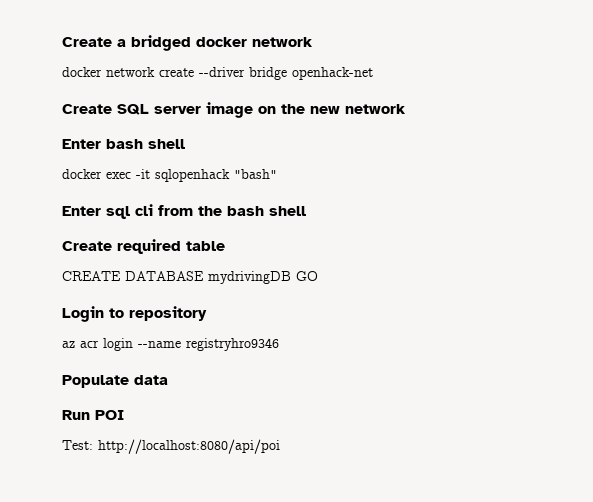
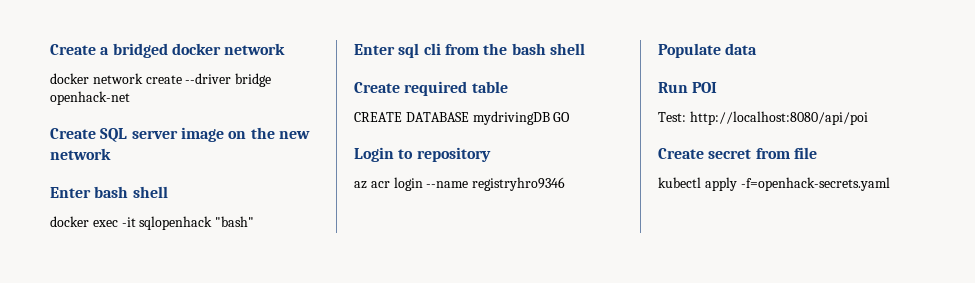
+ Create secret from file
+ kubectl apply -f=openhack-secrets.yaml

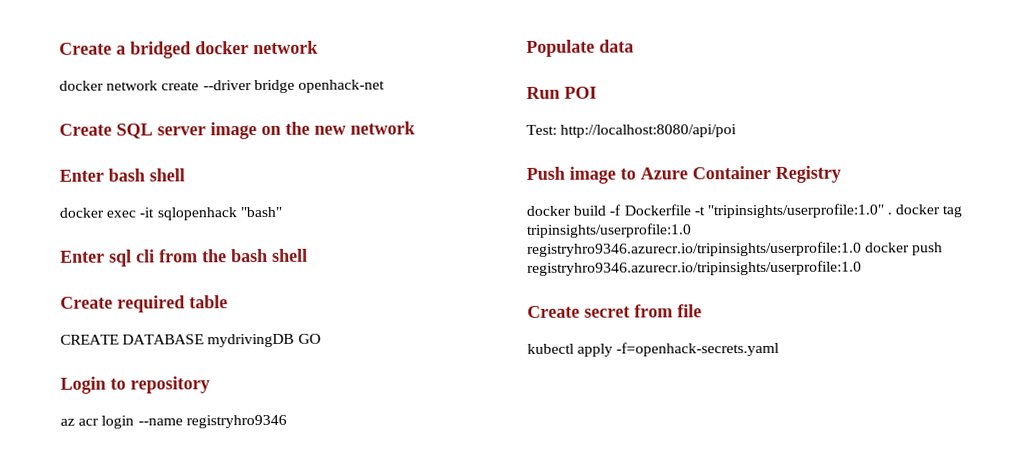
+ Push image to Azure Container Registry
+ docker build -f Dockerfile -t "tripinsights/userprofile:1.0" . docker tag tripinsights/userprofile:1.0 registryhro9346.azurecr.io/tripinsights/userprofile:1.0 docker push registryhro9346.azurecr.io/tripinsights/userprofile:1.0

